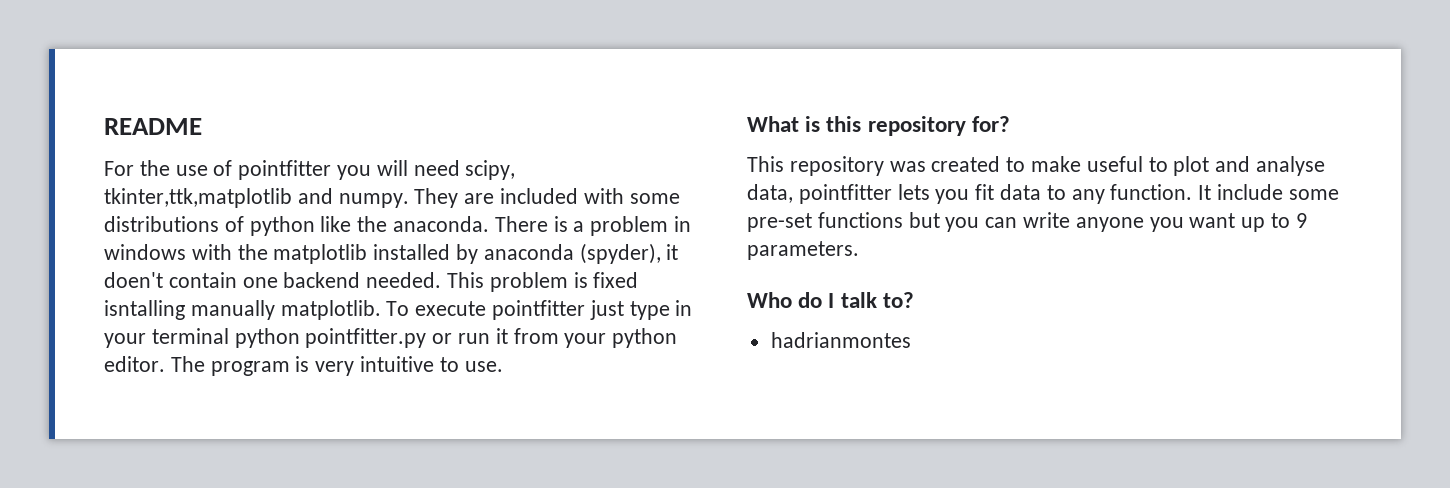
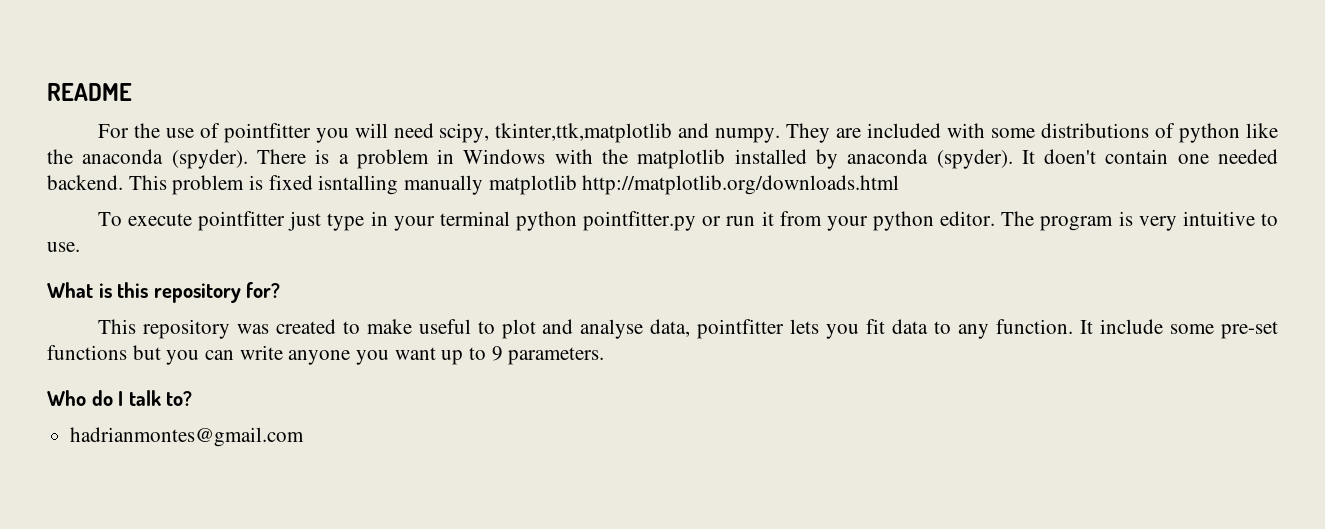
- They are included with some distributions of python like the anaconda.
+ They are included with some distributions of python like the anaconda (spyder).
- There is a problem in windows with the matplotlib installed by anaconda (spyder), it doen't contain one backend needed.
+ There is a problem in Windows with the matplotlib installed by anaconda (spyder). It doen't contain one needed backend.
- This problem is fixed isntalling manually matplotlib. To execute pointfitter just type in your terminal python pointfitter.py or run it from your python editor.
+ This problem is fixed isntalling manually matplotlib http://matplotlib.org/downloads.html
+ To execute pointfitter just type in your terminal python pointfitter.py or run it from your python editor.
- hadrianmontes
+ hadrianmontes@gmail.com

